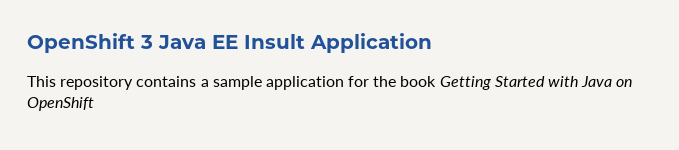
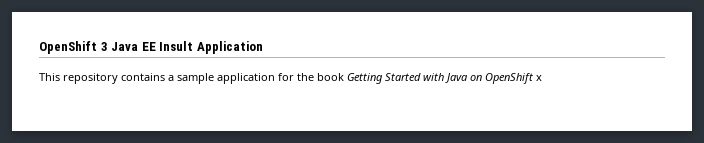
- This repository contains a sample application for the book Getting Started with Java on OpenShift
+ This repository contains a sample application for the book Getting Started with Java on OpenShift x

